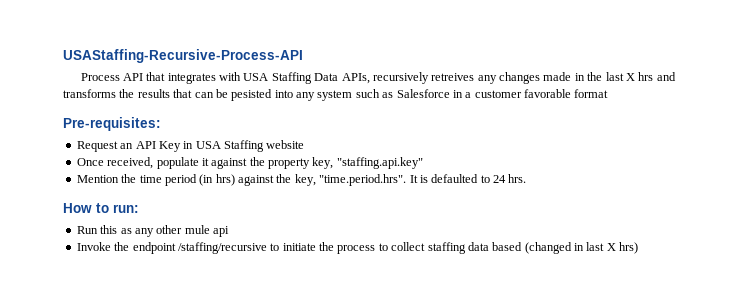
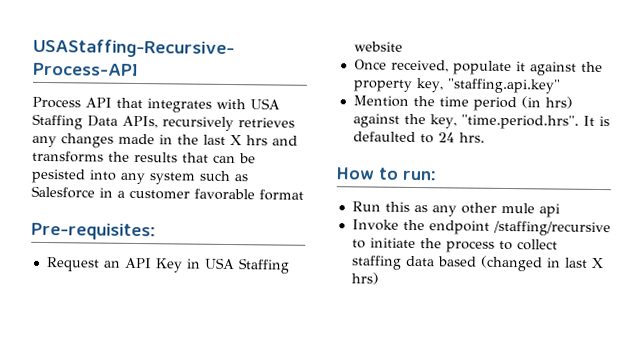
- Process API that integrates with USA Staffing Data APIs, recursively retreives any changes made in the last X hrs and transforms the results that can be pesisted into any system such as Salesforce in a customer favorable format
+ Process API that integrates with USA Staffing Data APIs, recursively retrieves any changes made in the last X hrs and transforms the results that can be pesisted into any system such as Salesforce in a customer favorable format

